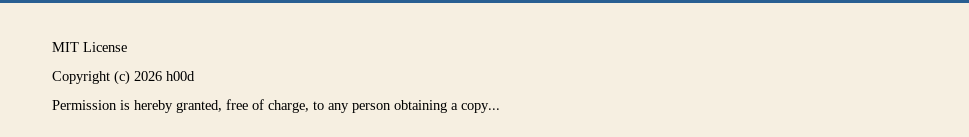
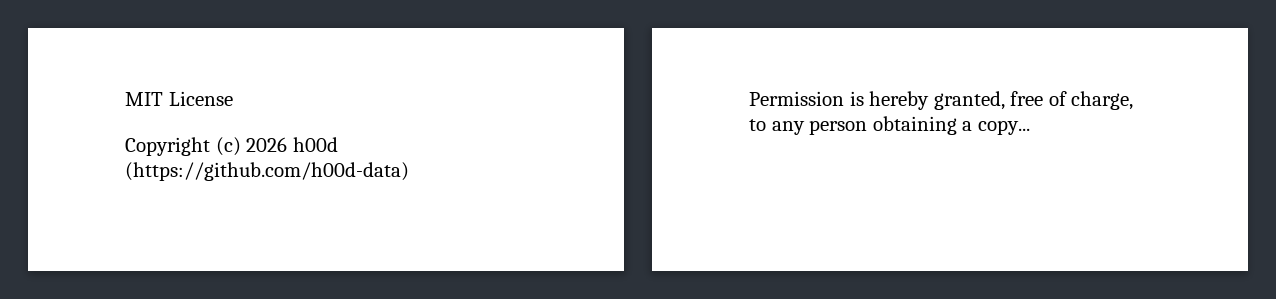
- Copyright (c) 2026 h00d
+ Copyright (c) 2026 h00d (https://github.com/h00d-data)

